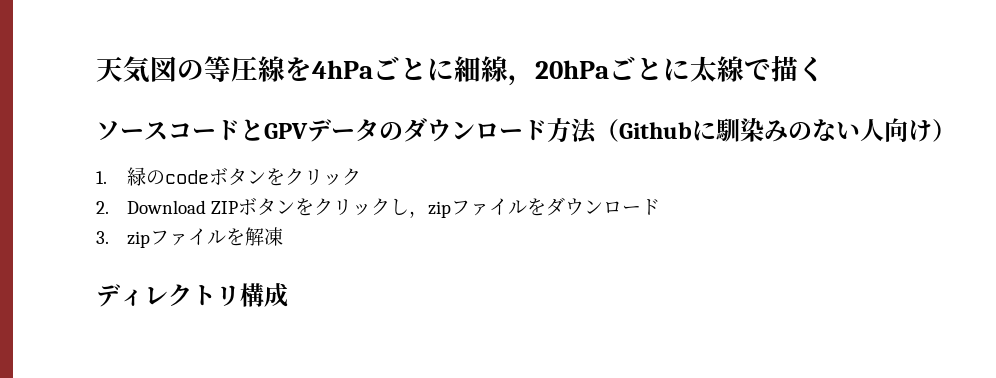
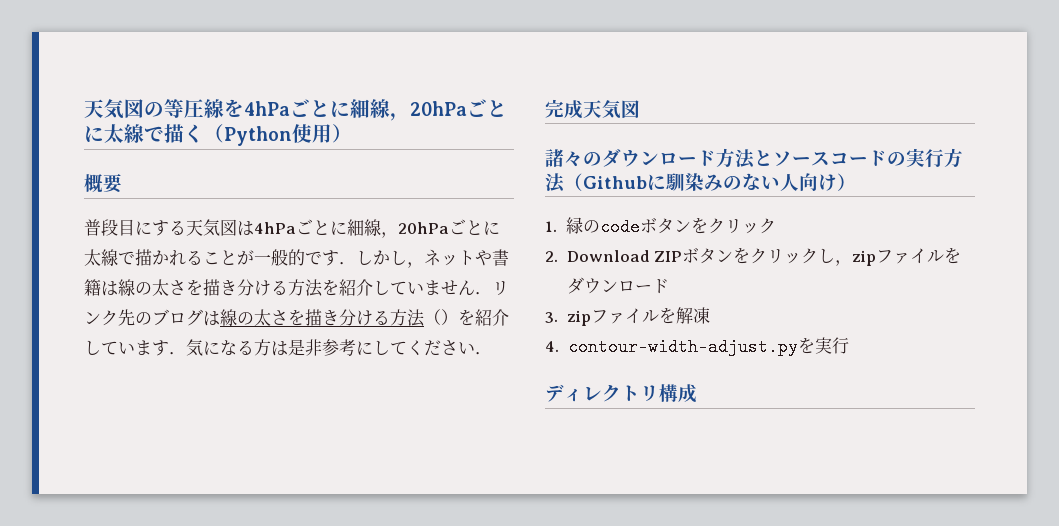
- 天気図の等圧線を4hPaごとに細線，20hPaごとに太線で描く
- ソースコードとGPVデータのダウンロード方法（Githubに馴染みのない人向け）
+ 天気図の等圧線を4hPaごとに細線，20hPaごとに太線で描く（Python使用）
+ 概要
+ 普段目にする天気図は4hPaごとに細線，20hPaごとに太線で描かれることが一般的です．しかし，ネットや書籍は線の太さを描き分ける方法を紹介していません．リンク先のブログは線の太さを描き分ける方法（）を紹介しています．気になる方は是非参考にしてください．
+ 完成天気図
+ 諸々のダウンロード方法とソースコードの実行方法（Githubに馴染みのない人向け）
+ 4. contour-width-adjust.pyを実行

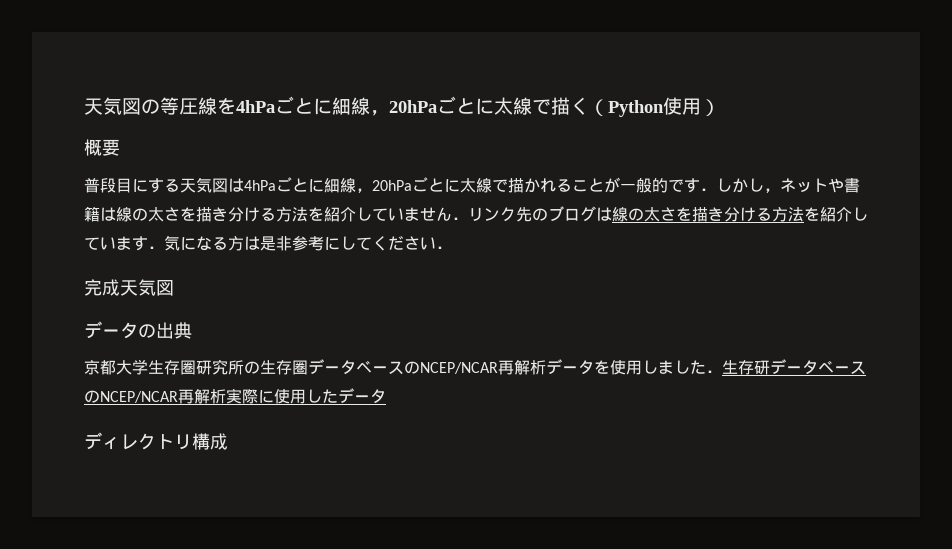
- 普段目にする天気図は4hPaごとに細線，20hPaごとに太線で描かれることが一般的です．しかし，ネットや書籍は線の太さを描き分ける方法を紹介していません．リンク先のブログは線の太さを描き分ける方法（）を紹介しています．気になる方は是非参考にしてください．
+ 普段目にする天気図は4hPaごとに細線，20hPaごとに太線で描かれることが一般的です．しかし，ネットや書籍は線の太さを描き分ける方法を紹介していません．リンク先のブログは線の太さを描き分ける方法を紹介しています．気になる方は是非参考にしてください．
- 諸々のダウンロード方法とソースコードの実行方法（Githubに馴染みのない人向け）
- 1.緑のcodeボタンをクリック
- 2. Download ZIPボタンをクリックし，zipファイルをダウンロード
- 3. zipファイルを解凍
- 4. contour-width-adjust.pyを実行
+ データの出典
+ 京都大学生存圏研究所の生存圏データベースのNCEP/NCAR再解析データを使用しました．生存研データベースのNCEP/NCAR再解析実際に使用したデータ

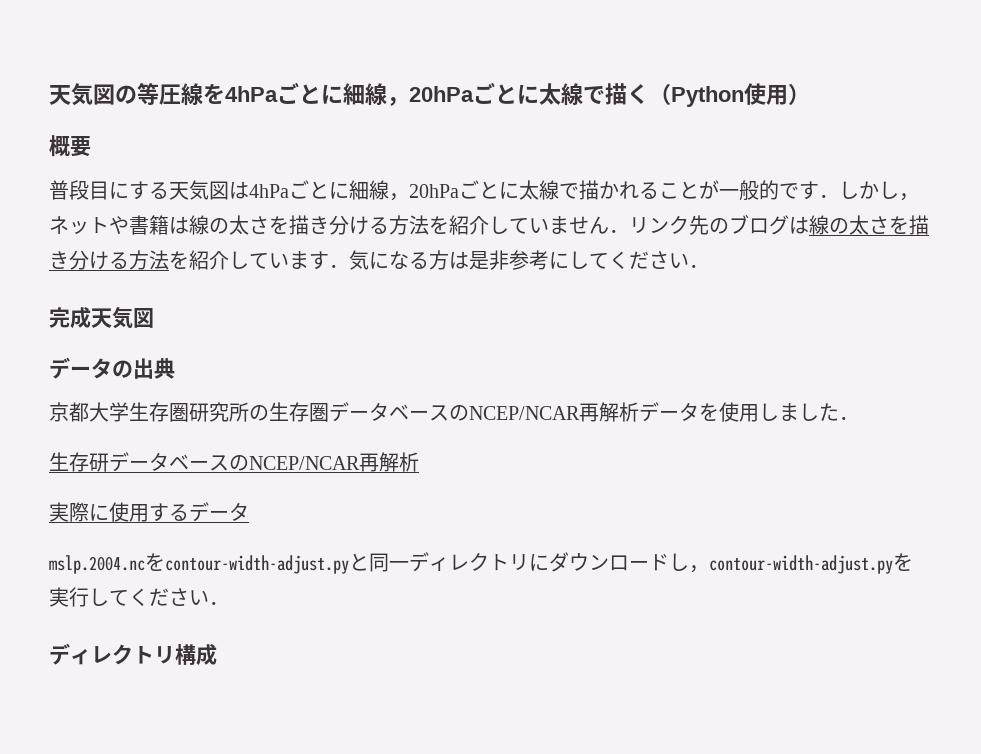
- 京都大学生存圏研究所の生存圏データベースのNCEP/NCAR再解析データを使用しました．生存研データベースのNCEP/NCAR再解析実際に使用したデータ
+ 京都大学生存圏研究所の生存圏データベースのNCEP/NCAR再解析データを使用しました．
+ 生存研データベースのNCEP/NCAR再解析
+ 実際に使用するデータ
+ mslp.2004.ncをcontour-width-adjust.pyと同一ディレクトリにダウンロードし，contour-width-adjust.pyを実行してください．

